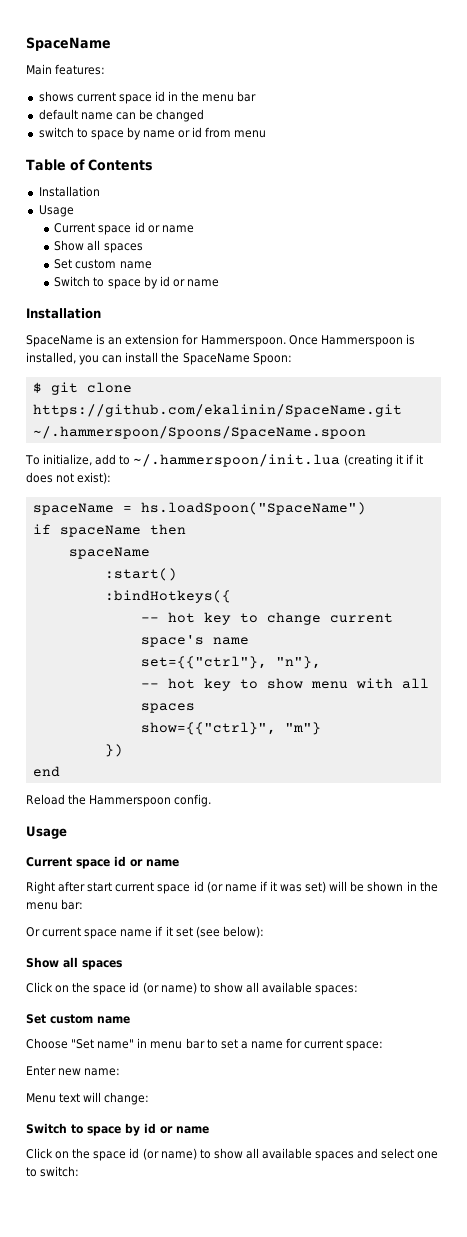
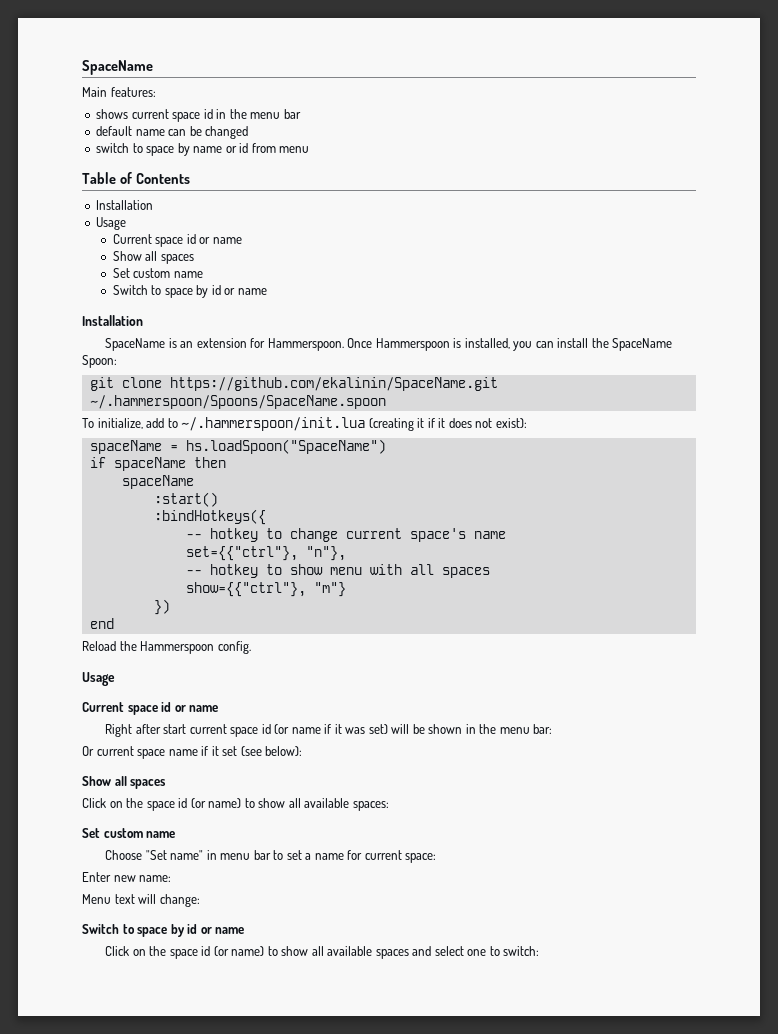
- $ git clone https://github.com/ekalinin/SpaceName.git ~/.hammerspoon/Spoons/SpaceName.spoon
+ git clone https://github.com/ekalinin/SpaceName.git ~/.hammerspoon/Spoons/SpaceName.spoon
- -- hot key to change current space's name
+ -- hotkey to change current space's name
- -- hot key to show menu with all spaces
+ -- hotkey to show menu with all spaces
- show={{"ctrl}", "m"}
+ show={{"ctrl"}, "m"}

